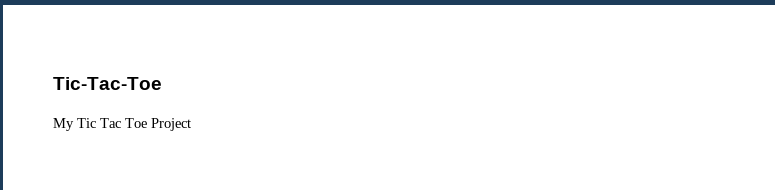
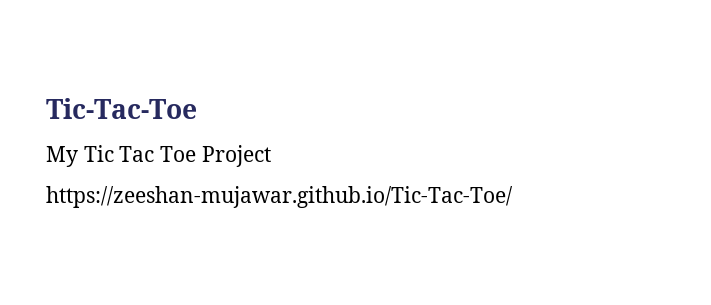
+ https://zeeshan-mujawar.github.io/Tic-Tac-Toe/

